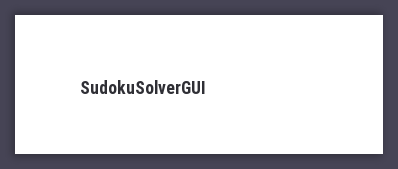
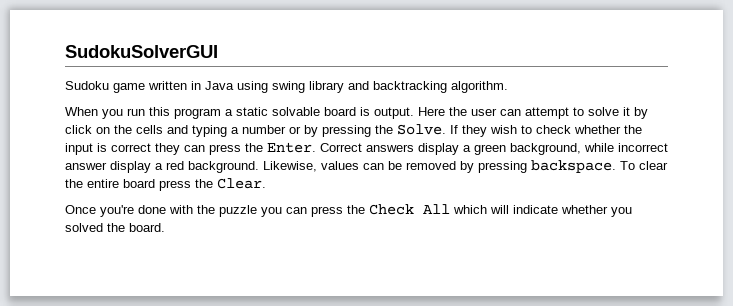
+ Sudoku game written in Java using swing library and backtracking algorithm.
+ When you run this program a static solvable board is output. Here the user can attempt to solve it by click on the cells and typing a number or by pressing the Solve. If they wish to check whether the input is correct they can press the Enter. Correct answers display a green background, while incorrect answer display a red background. Likewise, values can be removed by pressing backspace. To clear the entire board press the Clear.
+ Once you're done with the puzzle you can press the Check All which will indicate whether you solved the board.

